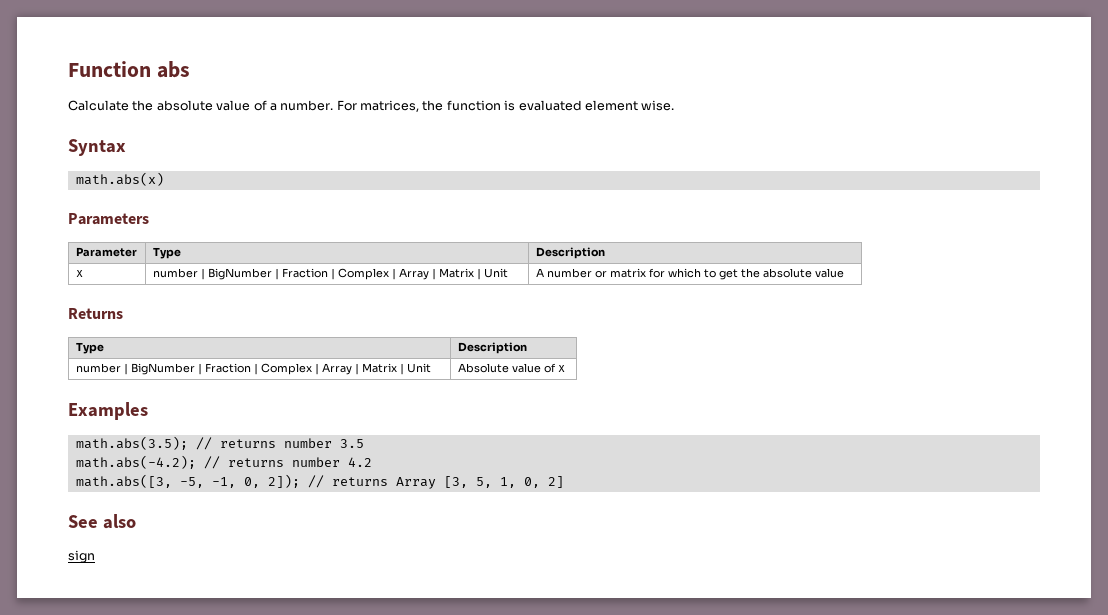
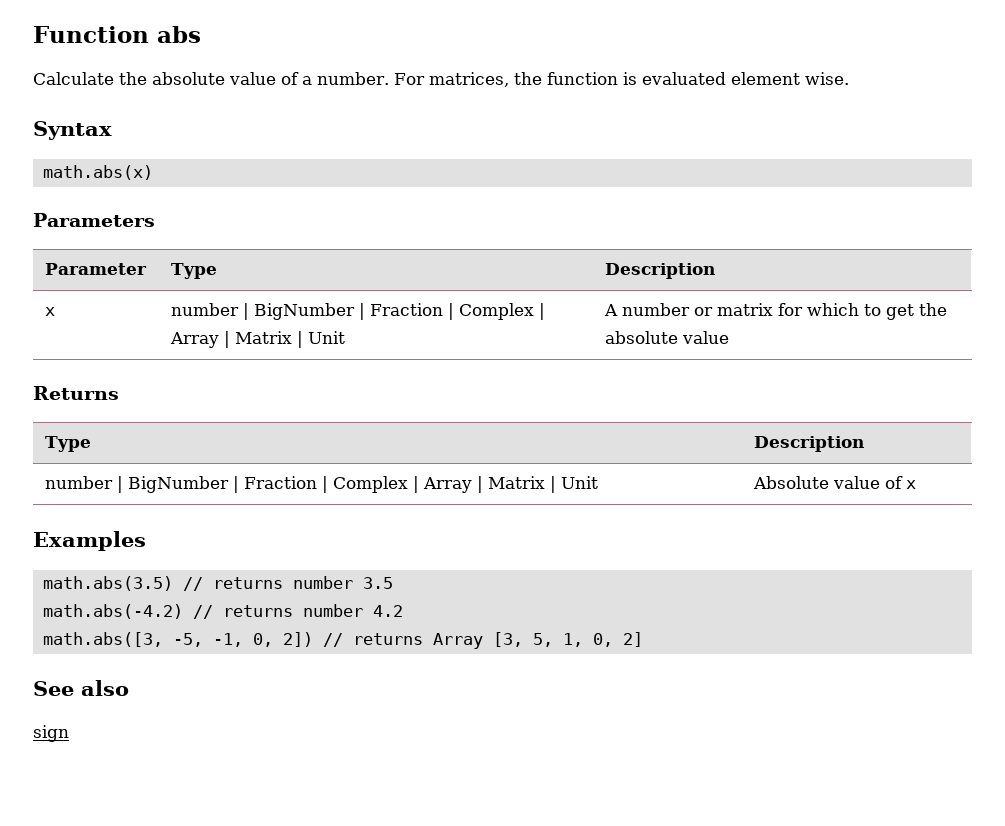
- math.abs(3.5); // returns number 3.5
+ math.abs(3.5) // returns number 3.5
- math.abs(-4.2); // returns number 4.2
+ math.abs(-4.2) // returns number 4.2
- math.abs([3, -5, -1, 0, 2]); // returns Array [3, 5, 1, 0, 2]
+ math.abs([3, -5, -1, 0, 2]) // returns Array [3, 5, 1, 0, 2]

